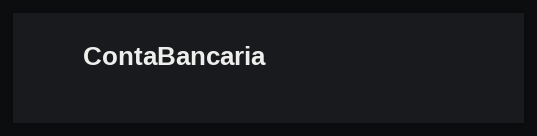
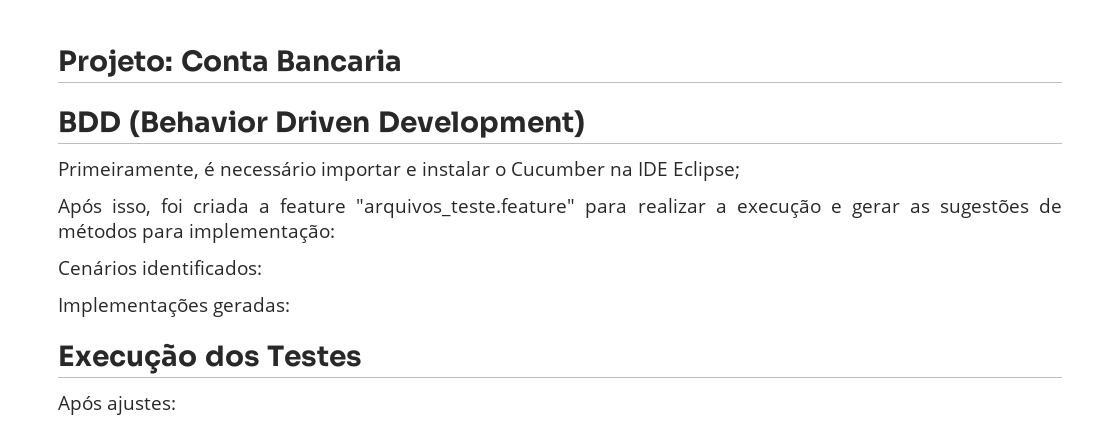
- ContaBancaria
+ Projeto: Conta Bancaria
+ BDD (Behavior Driven Development)
+ Primeiramente, é necessário importar e instalar o Cucumber na IDE Eclipse;
+ Após isso, foi criada a feature "arquivos_teste.feature" para realizar a execução e gerar as sugestões de métodos para implementação:
+ Cenários identificados:
+ Implementações geradas:
+ Execução dos Testes
+ Após ajustes:

